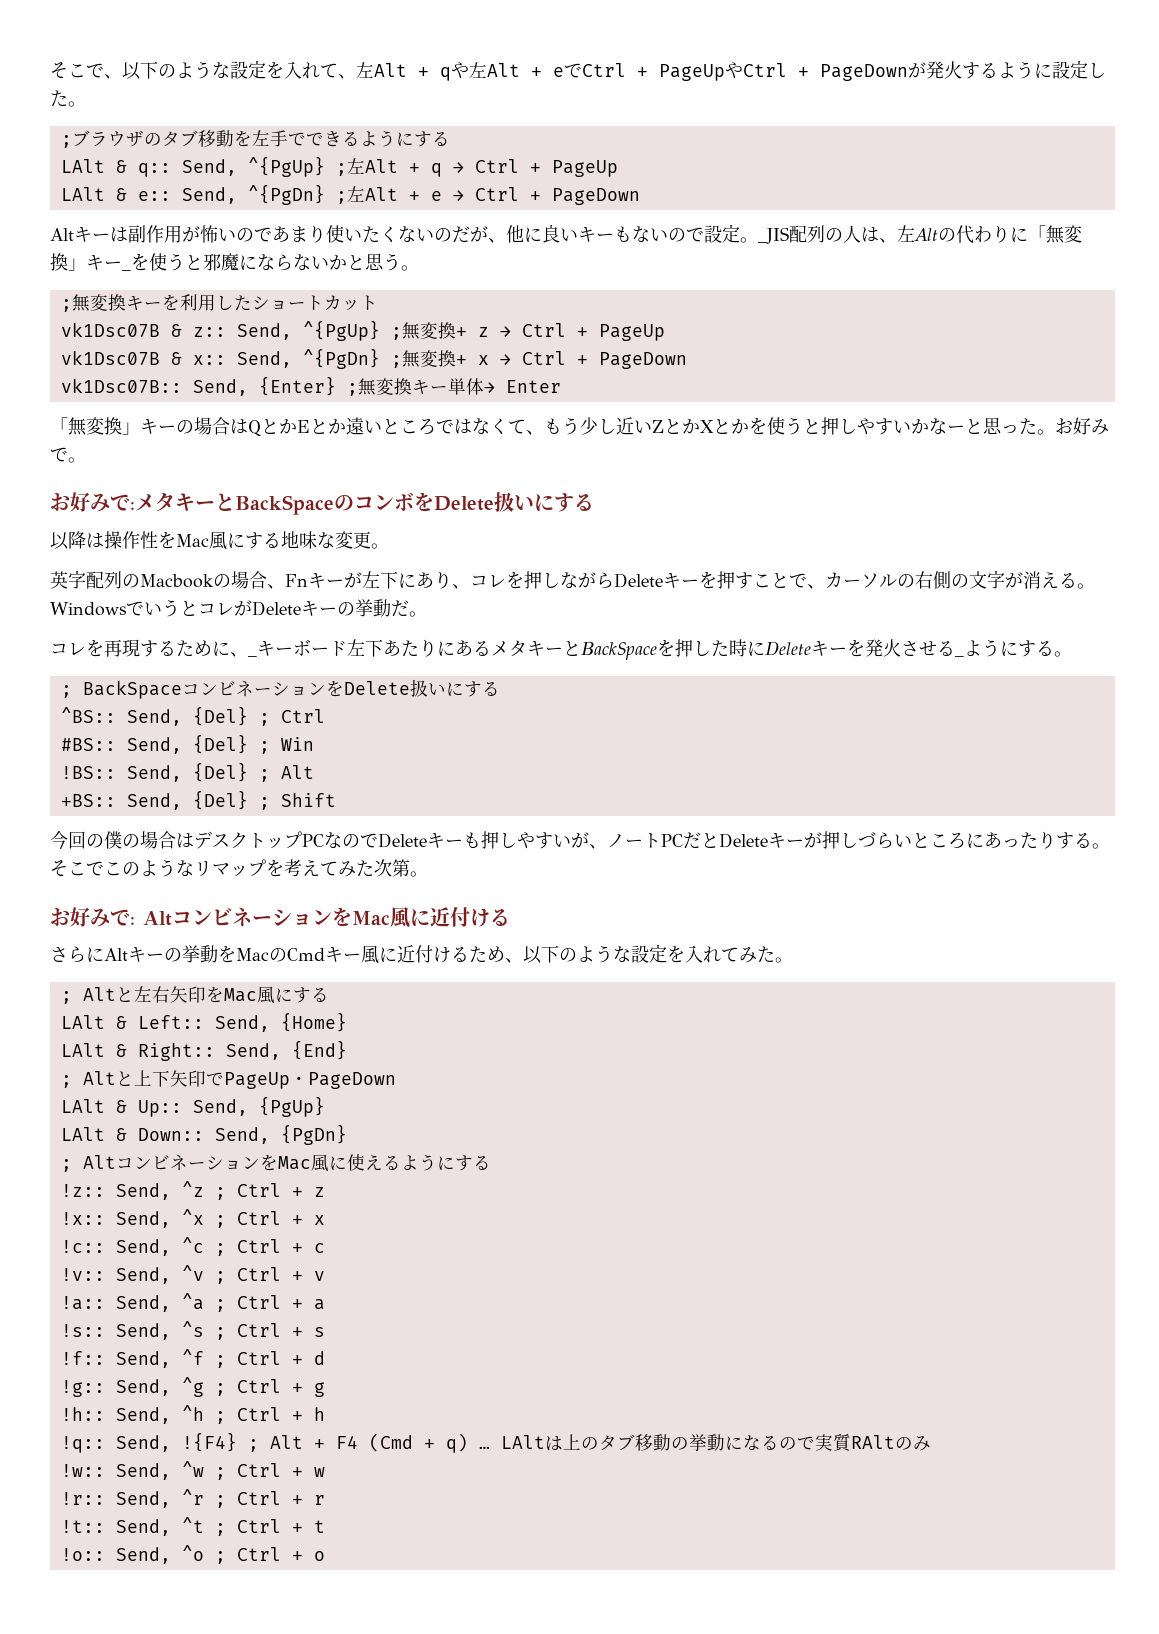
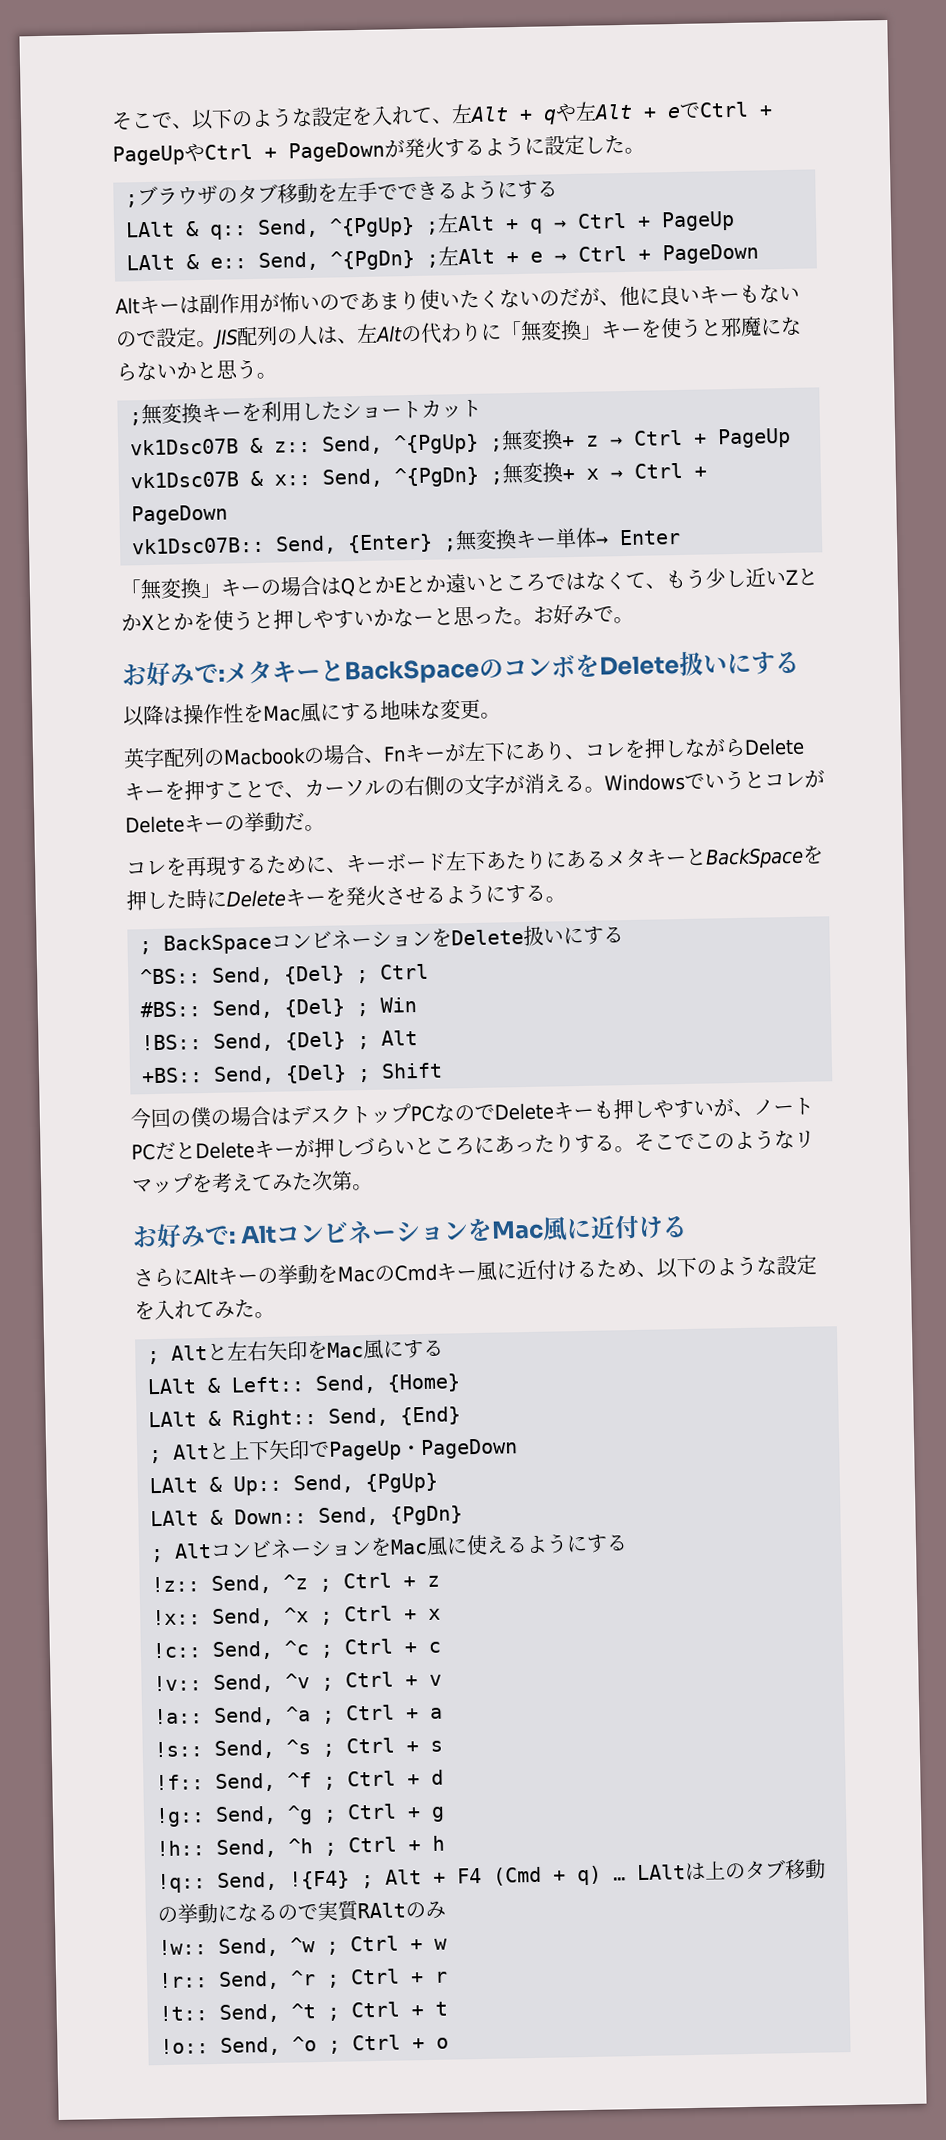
- _JIS配列の人は、左Altの代わりに「無変換」キー_を使うと邪魔にならないかと思う。
+ JIS配列の人は、左Altの代わりに「無変換」キーを使うと邪魔にならないかと思う。
- コレを再現するために、_キーボード左下あたりにあるメタキーとBackSpaceを押した時にDeleteキーを発火させる_ようにする。
+ コレを再現するために、キーボード左下あたりにあるメタキーとBackSpaceを押した時にDeleteキーを発火させるようにする。

